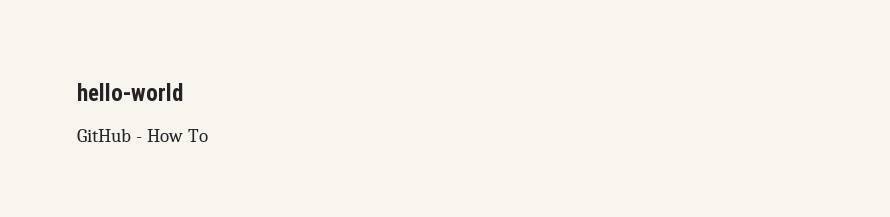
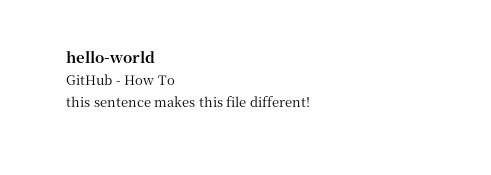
+ this sentence makes this file different!

